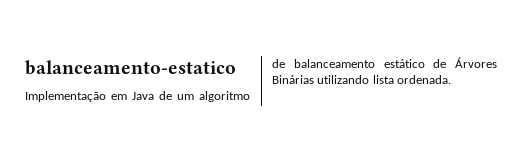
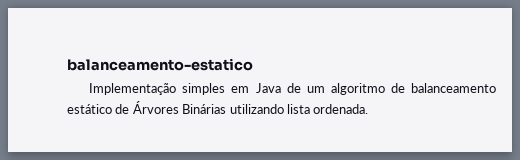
- Implementação em Java de um algoritmo de balanceamento estático de Árvores Binárias utilizando lista ordenada.
+ Implementação simples em Java de um algoritmo de balanceamento estático de Árvores Binárias utilizando lista ordenada.

